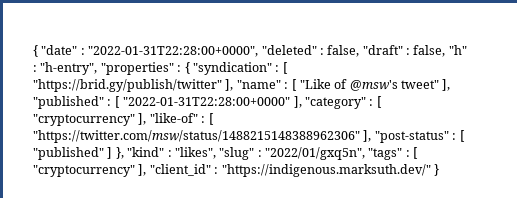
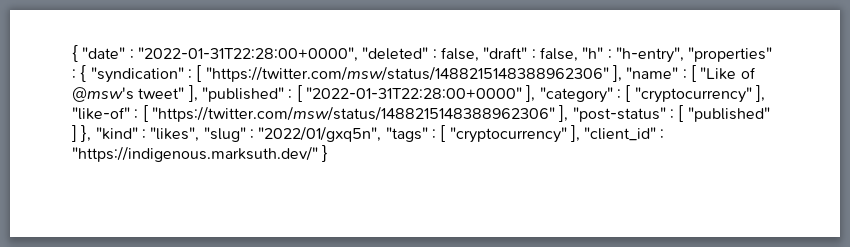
- [ "https://brid.gy/publish/twitter" ], "name" :
+ [ "https://twitter.com/msw/status/1488215148388962306" ], "name" :

